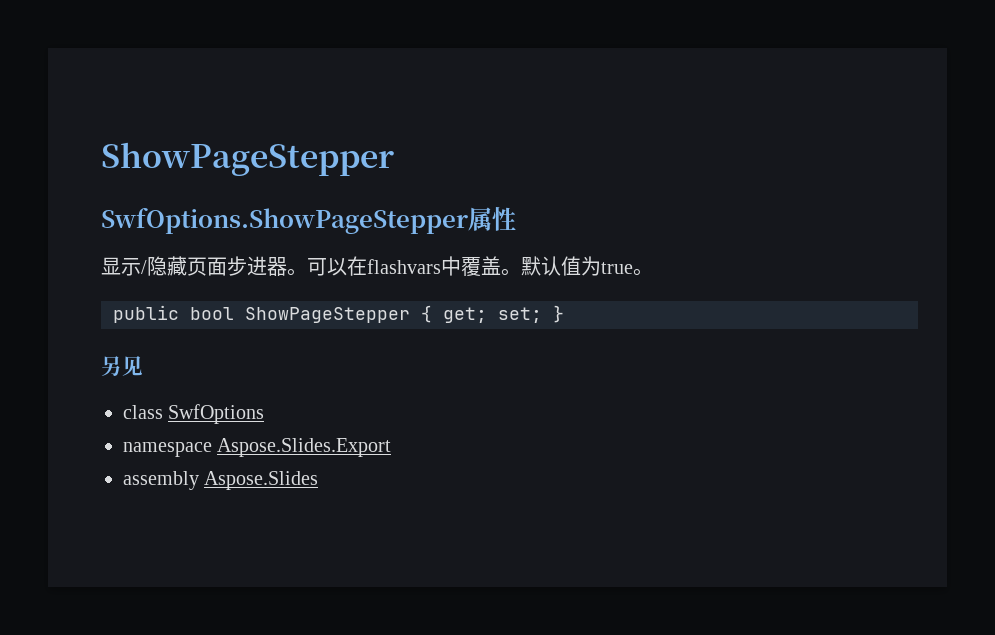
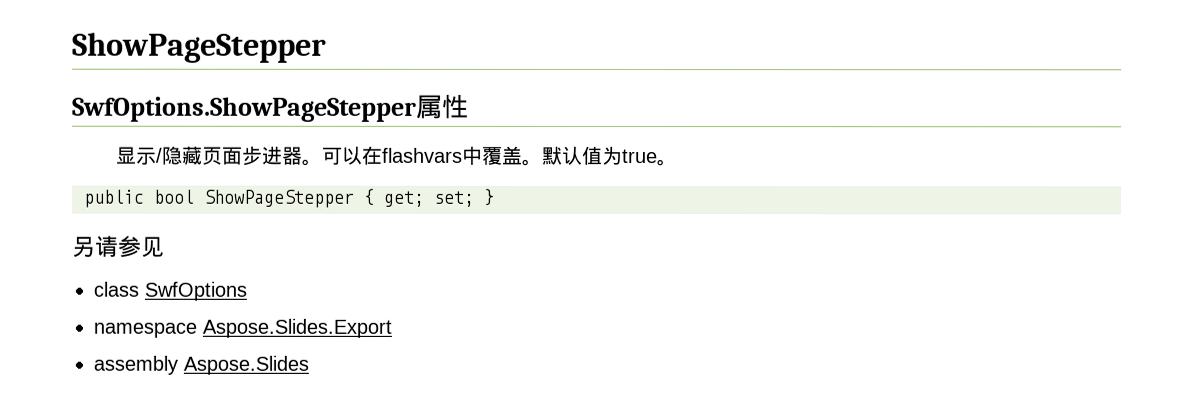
- 另见
+ 另请参见

